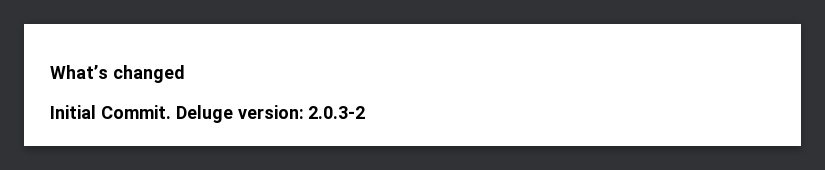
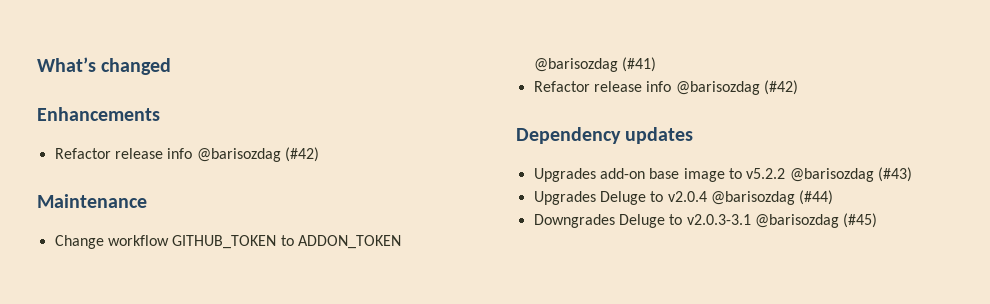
- Initial Commit. Deluge version: 2.0.3-2
+ Enhancements
+ Refactor release info @barisozdag (#42)
+ Maintenance
+ Change workflow GITHUB_TOKEN to ADDON_TOKEN @barisozdag (#41)
+ Refactor release info @barisozdag (#42)
+ Dependency updates
+ Upgrades add-on base image to v5.2.2 @barisozdag (#43)
+ Upgrades Deluge to v2.0.4 @barisozdag (#44)
+ Downgrades Deluge to v2.0.3-3.1 @barisozdag (#45)

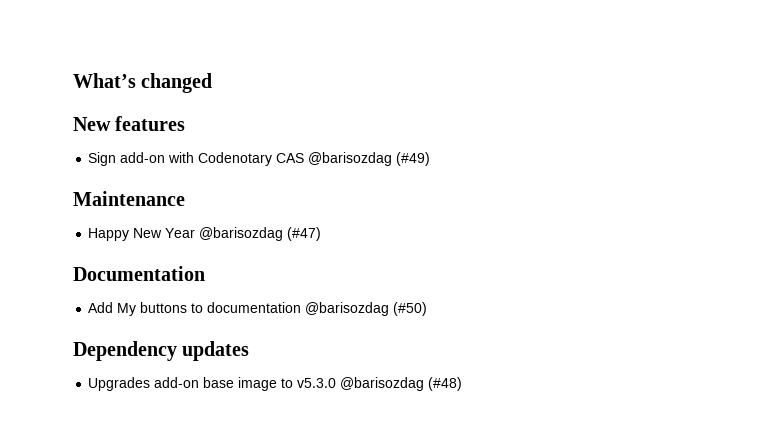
- Enhancements
- Refactor release info @barisozdag (#42)
+ New features
+ Sign add-on with Codenotary CAS @barisozdag (#49)
  Maintenance
- Change workflow GITHUB_TOKEN to ADDON_TOKEN @barisozdag (#41)
- Refactor release info @barisozdag (#42)
+ Happy New Year @barisozdag (#47)
+ Documentation
+ Add My buttons to documentation @barisozdag (#50)
- Upgrades add-on base image to v5.2.2 @barisozdag (#43)
- Upgrades Deluge to v2.0.4 @barisozdag (#44)
- Downgrades Deluge to v2.0.3-3.1 @barisozdag (#45)
+ Upgrades add-on base image to v5.3.0 @barisozdag (#48)

